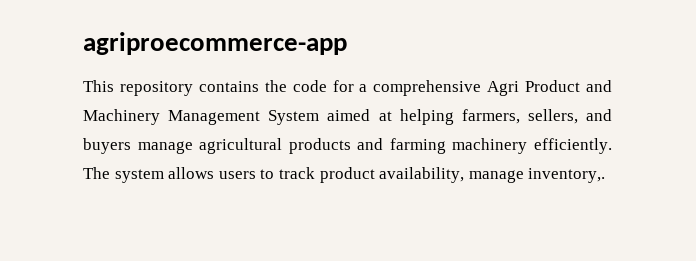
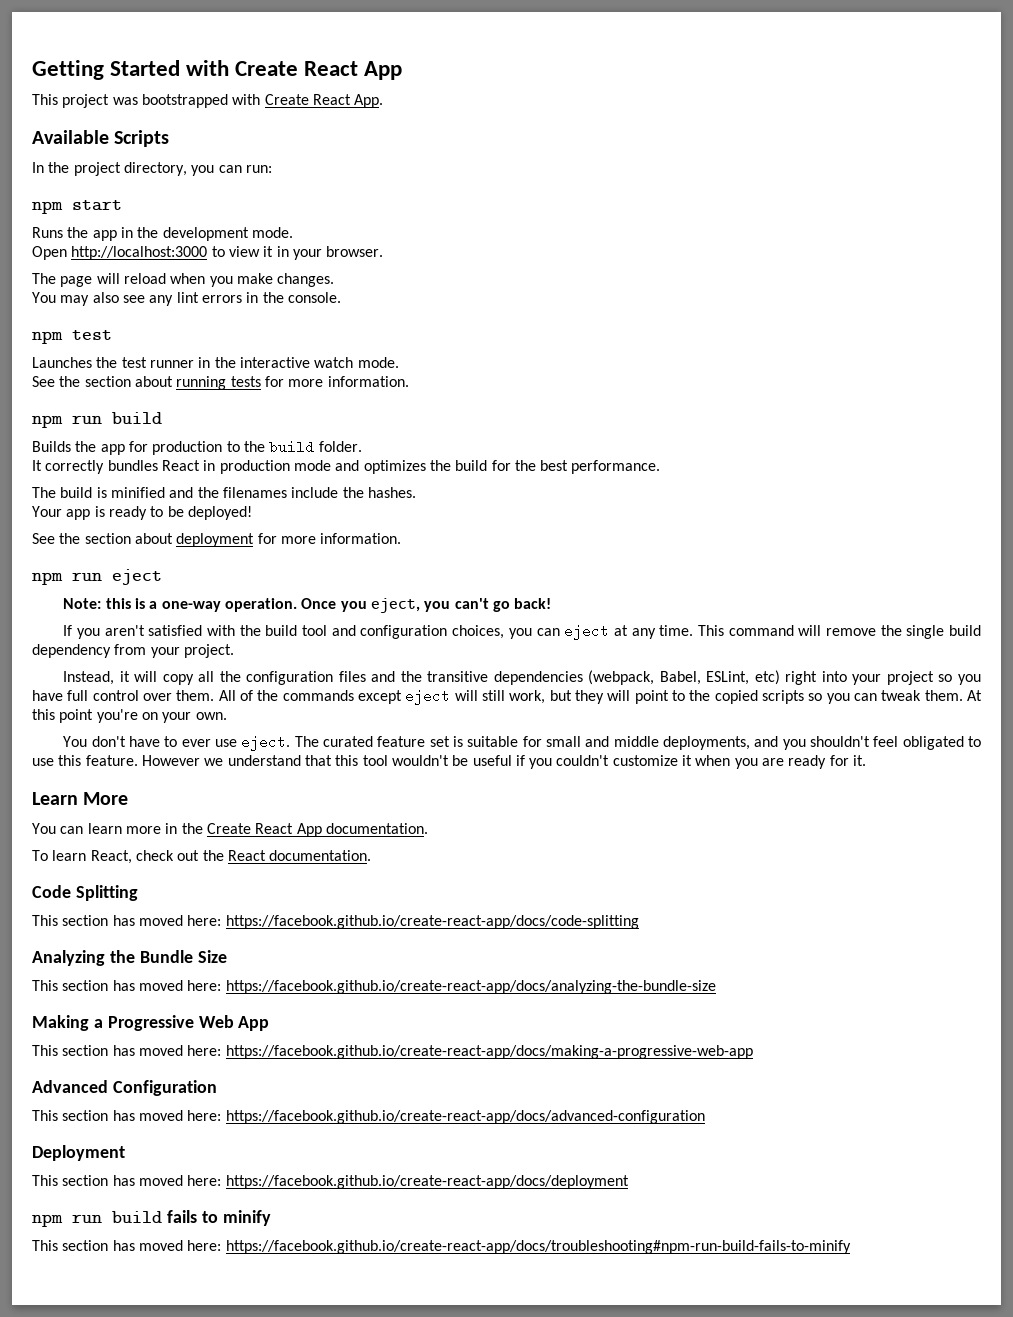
- agriproecommerce-app
- This repository contains the code for a comprehensive Agri Product and Machinery Management System aimed at helping farmers, sellers, and buyers manage agricultural products and farming machinery efficiently. The system allows users to track product availability, manage inventory,.
+ Getting Started with Create React App
+ This project was bootstrapped with Create React App.
+ Available Scripts
+ In the project directory, you can run:
+ npm start
+ Runs the app in the development mode.
+ Open http://localhost:3000 to view it in your browser.
+ The page will reload when you make changes.
+ You may also see any lint errors in the console.
+ npm test
+ Launches the test runner in the interactive watch mode.
+ See the section about running tests for more information.
+ npm run build
+ Builds the app for production to the build folder.
+ It correctly bundles React in production mode and optimizes the build for the best performance.
+ The build is minified and the filenames include the hashes.
+ Your app is ready to be deployed!
+ See the section about deployment for more information.
+ npm run eject
+ Note: this is a one-way operation. Once you eject, you can't go back!
+ If you aren't satisfied with the build tool and configuration choices, you can eject at any time. This command will remove the single build dependency from your project.
+ Instead, it will copy all the configuration files and the transitive dependencies (webpack, Babel, ESLint, etc) right into your project so you have full control over them. All of the commands except eject will still work, but they will point to the copied scripts so you can tweak them. At this point you're on your own.
+ You don't have to ever use eject. The curated feature set is suitable for small and middle deployments, and you shouldn't feel obligated to use this feature. However we understand that this tool wouldn't be useful if you couldn't customize it when you are ready for it.
+ Learn More
+ You can learn more in the Create React App documentation.
+ To learn React, check out the React documentation.
+ Code Splitting
+ This section has moved here: https://facebook.github.io/create-react-app/docs/code-splitting
+ Analyzing the Bundle Size
+ This section has moved here: https://facebook.github.io/create-react-app/docs/analyzing-the-bundle-size
+ Making a Progressive Web App
+ This section has moved here: https://facebook.github.io/create-react-app/docs/making-a-progressive-web-app
+ Advanced Configuration
+ This section has moved here: https://facebook.github.io/create-react-app/docs/advanced-configuration
+ Deployment
+ This section has moved here: https://facebook.github.io/create-react-app/docs/deployment
+ npm run build fails to minify
+ This section has moved here: https://facebook.github.io/create-react-app/docs/troubleshooting#npm-run-build-fails-to-minify

